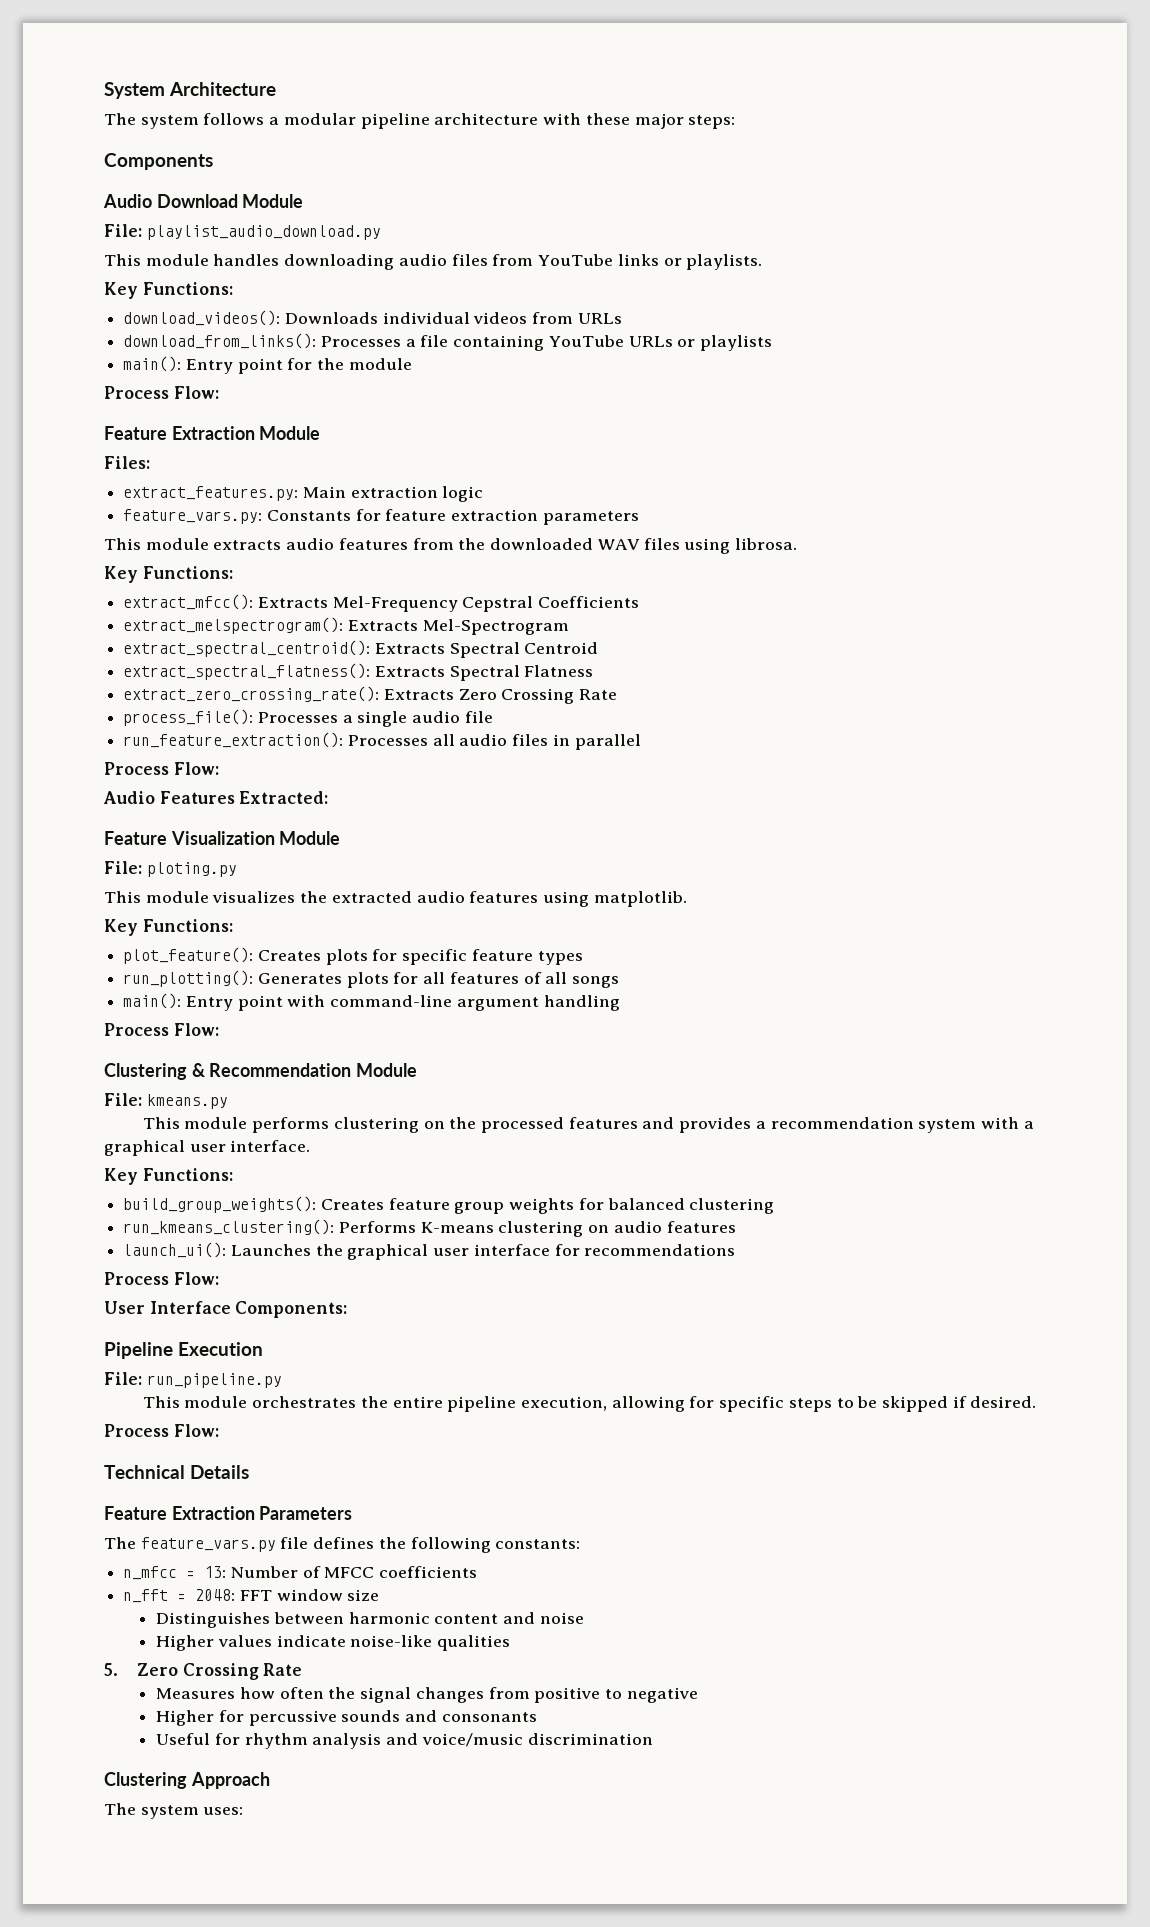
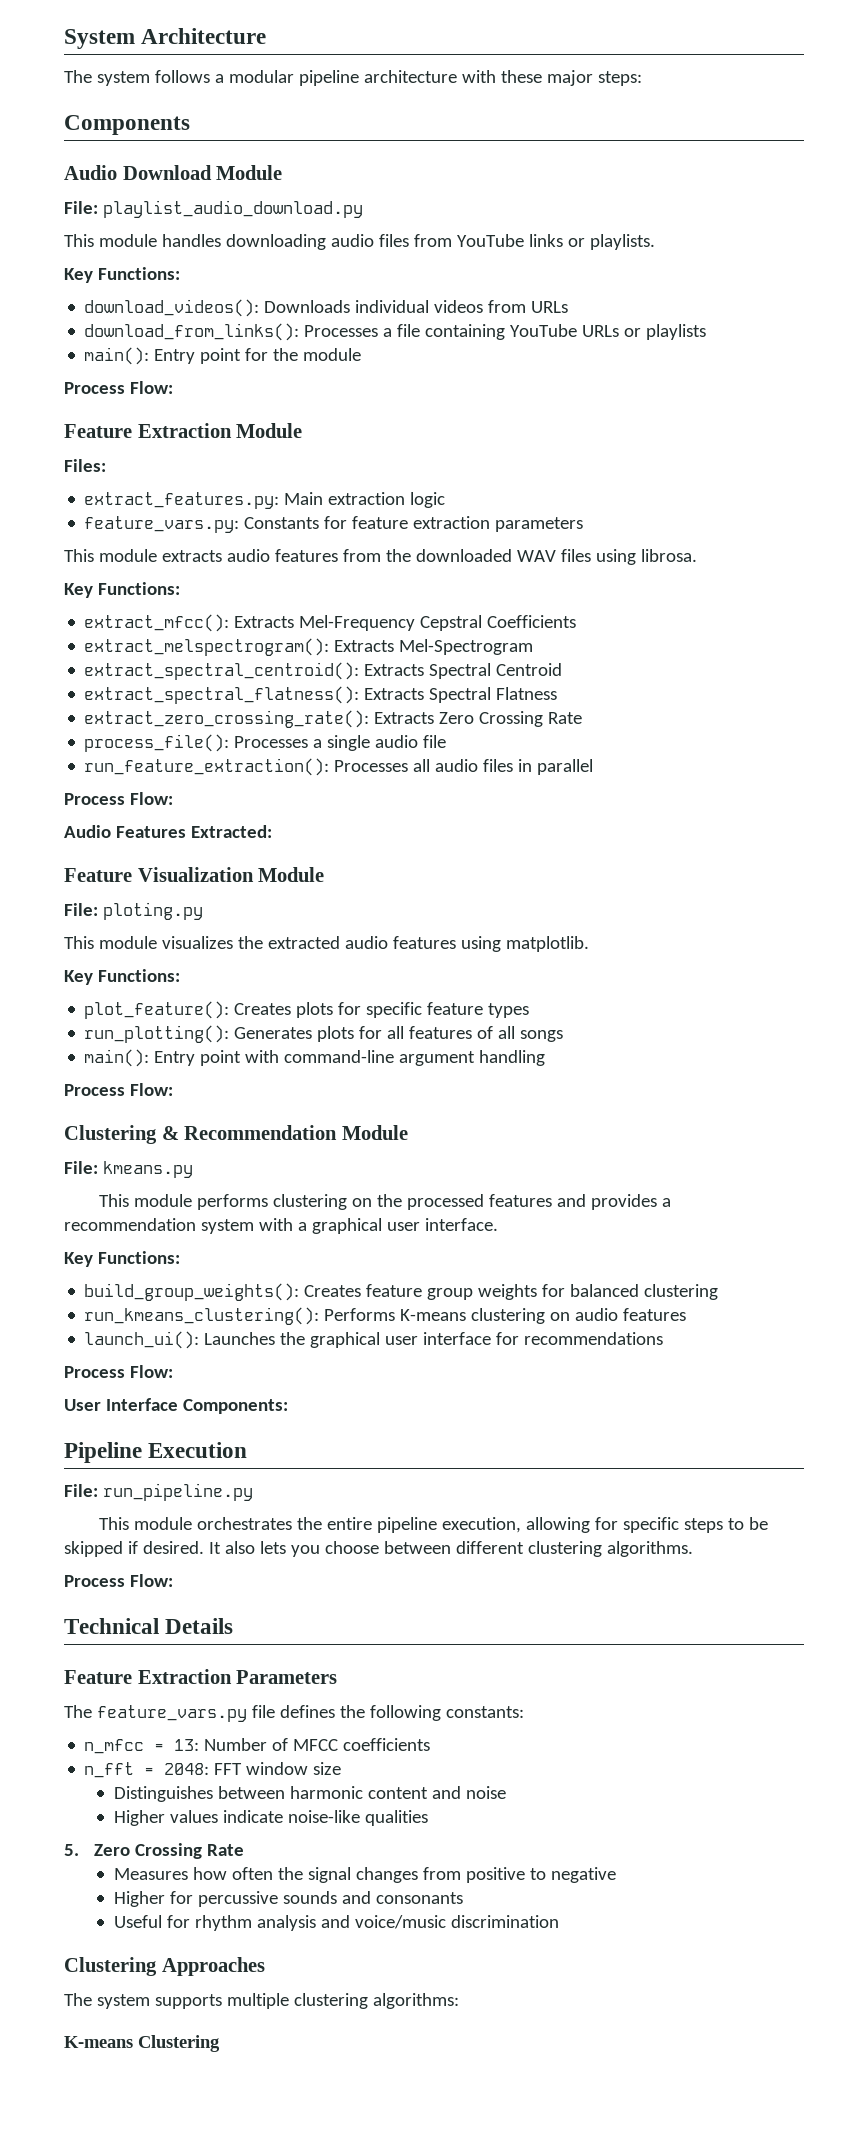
+ It also lets you choose between different clustering algorithms.
- Clustering Approach
- The system uses:
+ Clustering Approaches
+ The system supports multiple clustering algorithms:
+ K-means Clustering

